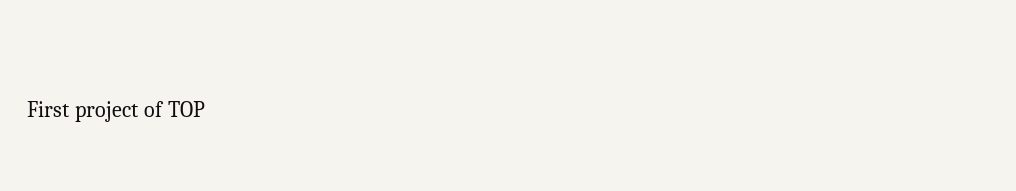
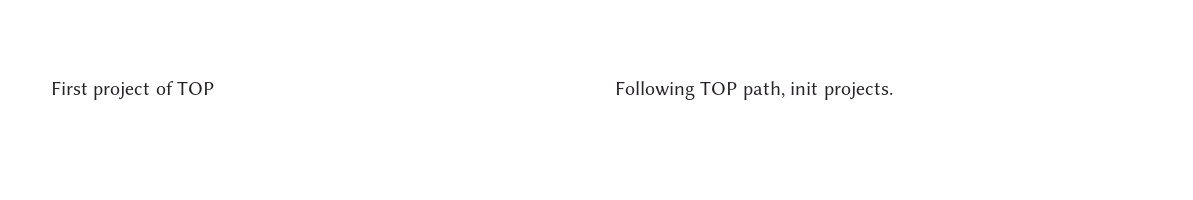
+ Following TOP path, init projects.

